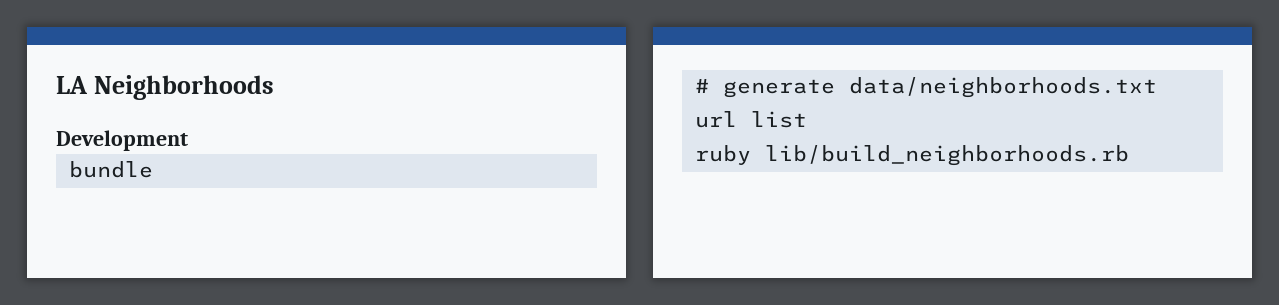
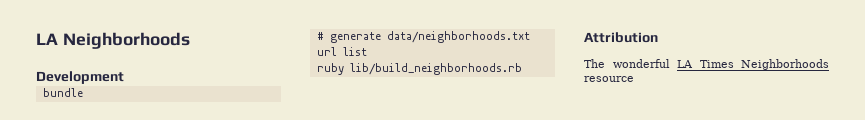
+ Attribution
+ The wonderful LA Times Neighborhoods resource

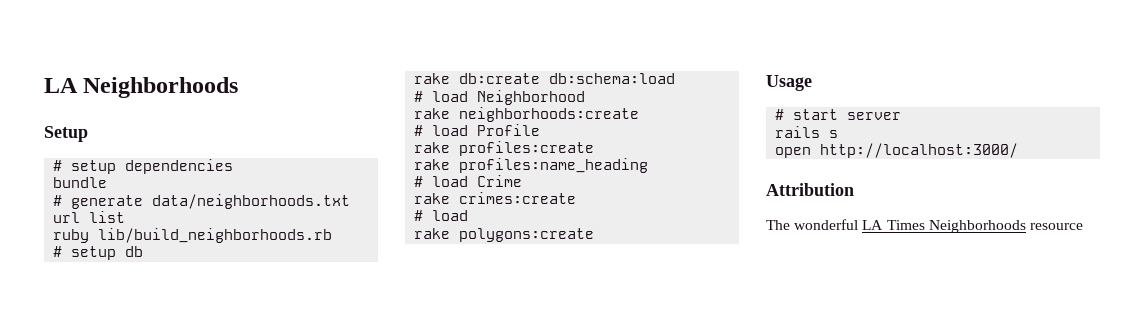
- Development
+ Setup
+ # setup dependencies
+ # setup db
+ rake db:create db:schema:load
+ # load Neighborhood
+ rake neighborhoods:create
+ # load Profile
+ rake profiles:create
+ rake profiles:name_heading
+ # load Crime
+ rake crimes:create
+ # load
+ rake polygons:create
+ Usage
+ # start server
+ rails s
+ open http://localhost:3000/

